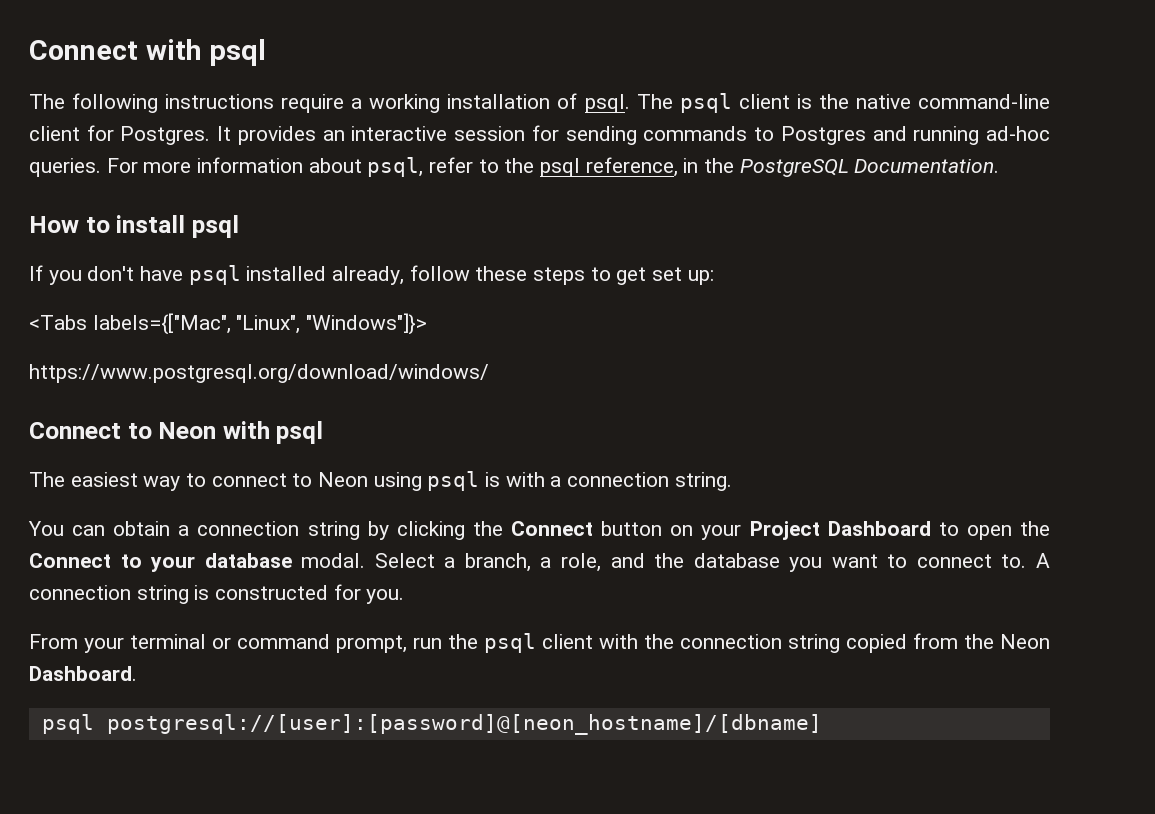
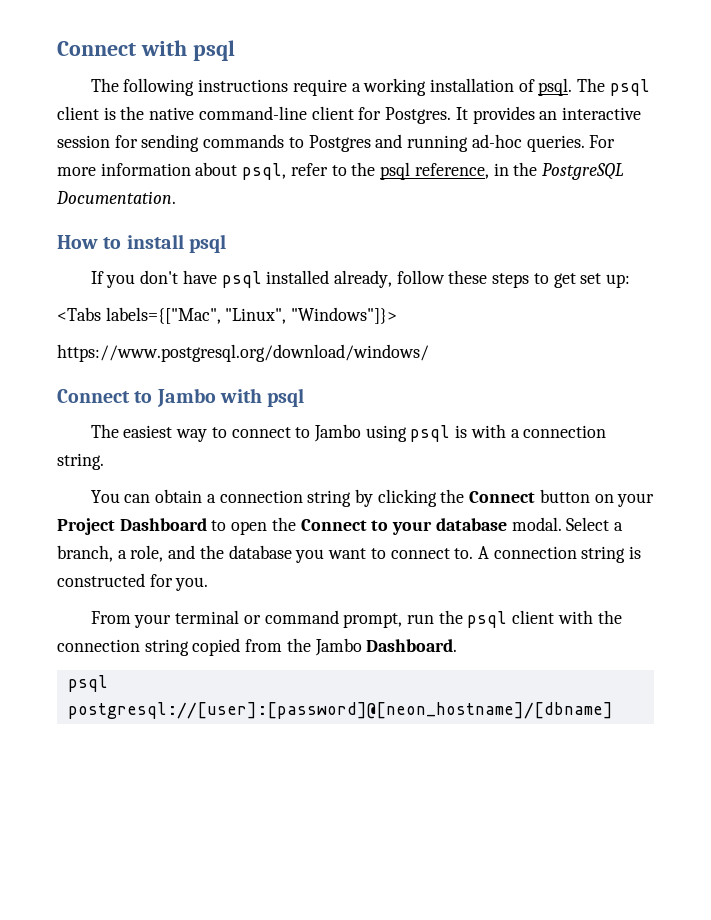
- Connect to Neon with psql
+ Connect to Jambo with psql
- The easiest way to connect to Neon using psql is with a connection string.
+ The easiest way to connect to Jambo using psql is with a connection string.
- From your terminal or command prompt, run the psql client with the connection string copied from the Neon Dashboard.
+ From your terminal or command prompt, run the psql client with the connection string copied from the Jambo Dashboard.

